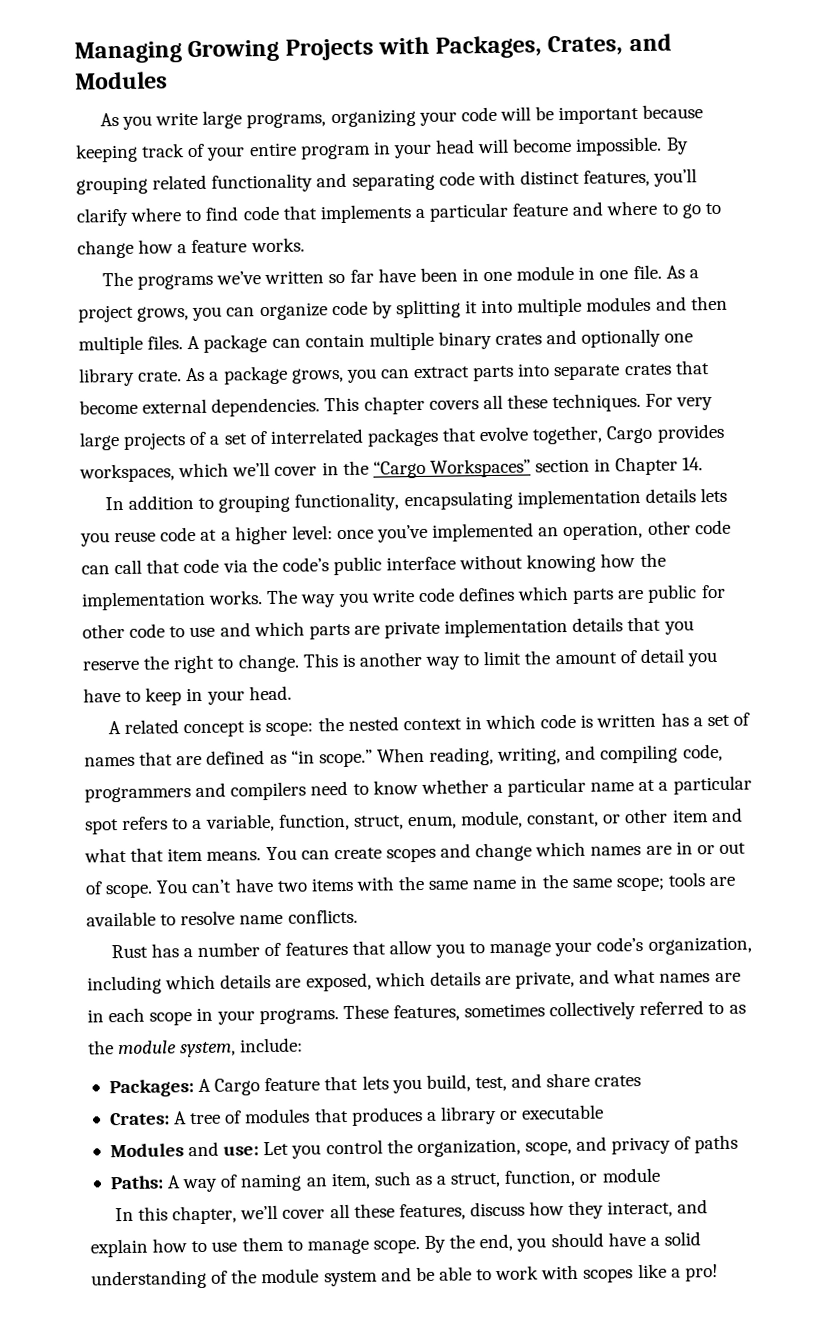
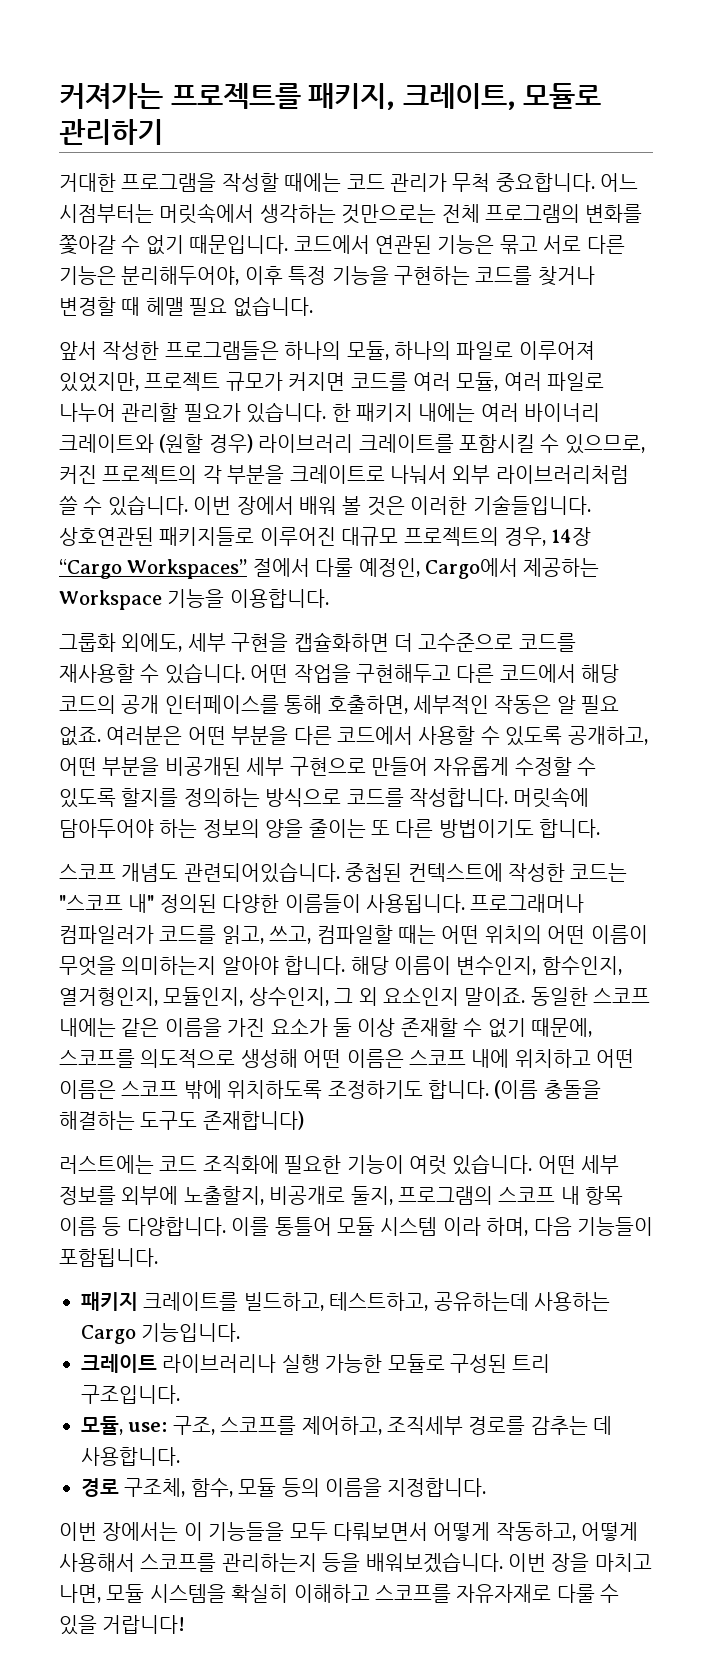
- Managing Growing Projects with Packages, Crates, and Modules
- As you write large programs, organizing your code will be important because keeping track of your entire program in your head will become impossible. By grouping related functionality and separating code with distinct features, you’ll clarify where to find code that implements a particular feature and where to go to change how a feature works.
- The programs we’ve written so far have been in one module in one file. As a project grows, you can organize code by splitting it into multiple modules and then multiple files. A package can contain multiple binary crates and optionally one library crate. As a package grows, you can extract parts into separate crates that become external dependencies. This chapter covers all these techniques. For very large projects of a set of interrelated packages that evolve together, Cargo provides workspaces, which we’ll cover in the “Cargo Workspaces” section in Chapter 14.
- In addition to grouping functionality, encapsulating implementation details lets you reuse code at a higher level: once you’ve implemented an operation, other code can call that code via the code’s public interface without knowing how the implementation works. The way you write code defines which parts are public for other code to use and which parts are private implementation details that you reserve the right to change. This is another way to limit the amount of detail you have to keep in your head.
- A related concept is scope: the nested context in which code is written has a set of names that are defined as “in scope.” When reading, writing, and compiling code, programmers and compilers need to know whether a particular name at a particular spot refers to a variable, function, struct, enum, module, constant, or other item and what that item means. You can create scopes and change which names are in or out of scope. You can’t have two items with the same name in the same scope; tools are available to resolve name conflicts.
- Rust has a number of features that allow you to manage your code’s organization, including which details are exposed, which details are private, and what names are in each scope in your programs. These features, sometimes collectively referred to as the module system, include:
- Packages: A Cargo feature that lets you build, test, and share crates
- Crates: A tree of modules that produces a library or executable
- Modules and use: Let you control the organization, scope, and privacy of paths
- Paths: A way of naming an item, such as a struct, function, or module
- In this chapter, we’ll cover all these features, discuss how they interact, and explain how to use them to manage scope. By the end, you should have a solid understanding of the module system and be able to work with scopes like a pro!
+ 커져가는 프로젝트를 패키지, 크레이트, 모듈로 관리하기
+ 거대한 프로그램을 작성할 때에는 코드 관리가 무척 중요합니다. 어느 시점부터는 머릿속에서 생각하는 것만으로는 전체 프로그램의 변화를 쫓아갈 수 없기 때문입니다. 코드에서 연관된 기능은 묶고 서로 다른 기능은 분리해두어야, 이후 특정 기능을 구현하는 코드를 찾거나 변경할 때 헤맬 필요 없습니다.
+ 앞서 작성한 프로그램들은 하나의 모듈, 하나의 파일로 이루어져 있었지만, 프로젝트 규모가 커지면 코드를 여러 모듈, 여러 파일로 나누어 관리할 필요가 있습니다. 한 패키지 내에는 여러 바이너리 크레이트와 (원할 경우) 라이브러리 크레이트를 포함시킬 수 있으므로, 커진 프로젝트의 각 부분을 크레이트로 나눠서 외부 라이브러리처럼 쓸 수 있습니다. 이번 장에서 배워 볼 것은 이러한 기술들입니다. 상호연관된 패키지들로 이루어진 대규모 프로젝트의 경우, 14장 “Cargo Workspaces” 절에서 다룰 예정인, Cargo에서 제공하는 Workspace 기능을 이용합니다.
+ 그룹화 외에도, 세부 구현을 캡슐화하면 더 고수준으로 코드를 재사용할 수 있습니다. 어떤 작업을 구현해두고 다른 코드에서 해당 코드의 공개 인터페이스를 통해 호출하면, 세부적인 작동은 알 필요 없죠. 여러분은 어떤 부분을 다른 코드에서 사용할 수 있도록 공개하고, 어떤 부분을 비공개된 세부 구현으로 만들어 자유롭게 수정할 수 있도록 할지를 정의하는 방식으로 코드를 작성합니다. 머릿속에 담아두어야 하는 정보의 양을 줄이는 또 다른 방법이기도 합니다.
+ 스코프 개념도 관련되어있습니다. 중첩된 컨텍스트에 작성한 코드는 "스코프 내" 정의된 다양한 이름들이 사용됩니다. 프로그래머나 컴파일러가 코드를 읽고, 쓰고, 컴파일할 때는 어떤 위치의 어떤 이름이 무엇을 의미하는지 알아야 합니다. 해당 이름이 변수인지, 함수인지, 열거형인지, 모듈인지, 상수인지, 그 외 요소인지 말이죠. 동일한 스코프 내에는 같은 이름을 가진 요소가 둘 이상 존재할 수 없기 때문에, 스코프를 의도적으로 생성해 어떤 이름은 스코프 내에 위치하고 어떤 이름은 스코프 밖에 위치하도록 조정하기도 합니다. (이름 충돌을 해결하는 도구도 존재합니다)
+ 러스트에는 코드 조직화에 필요한 기능이 여럿 있습니다. 어떤 세부 정보를 외부에 노출할지, 비공개로 둘지, 프로그램의 스코프 내 항목 이름 등 다양합니다. 이를 통틀어 모듈 시스템 이라 하며, 다음 기능들이 포함됩니다.
+ 패키지 크레이트를 빌드하고, 테스트하고, 공유하는데 사용하는 Cargo 기능입니다.
+ 크레이트 라이브러리나 실행 가능한 모듈로 구성된 트리 구조입니다.
+ 모듈, use: 구조, 스코프를 제어하고, 조직세부 경로를 감추는 데 사용합니다.
+ 경로 구조체, 함수, 모듈 등의 이름을 지정합니다.
+ 이번 장에서는 이 기능들을 모두 다뤄보면서 어떻게 작동하고, 어떻게 사용해서 스코프를 관리하는지 등을 배워보겠습니다. 이번 장을 마치고 나면, 모듈 시스템을 확실히 이해하고 스코프를 자유자재로 다룰 수 있을 거랍니다!

